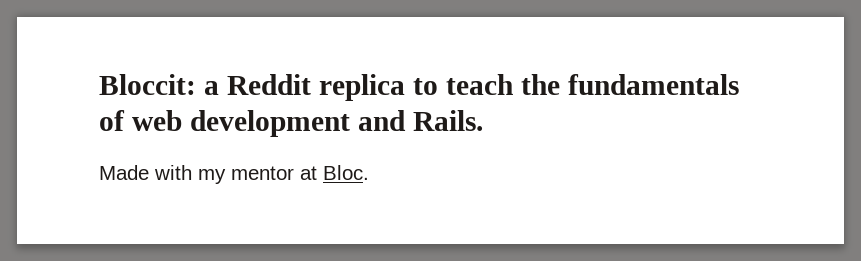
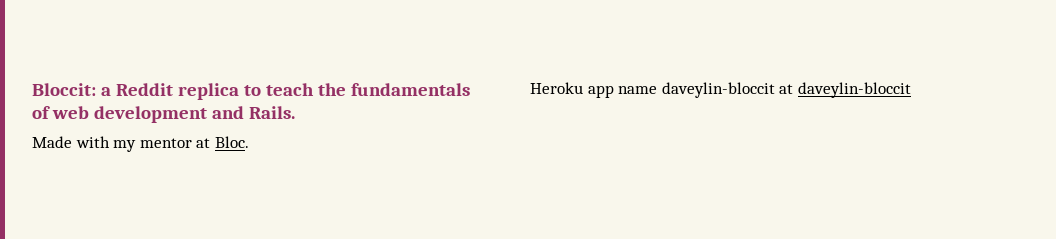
+ Heroku app name daveylin-bloccit at daveylin-bloccit

